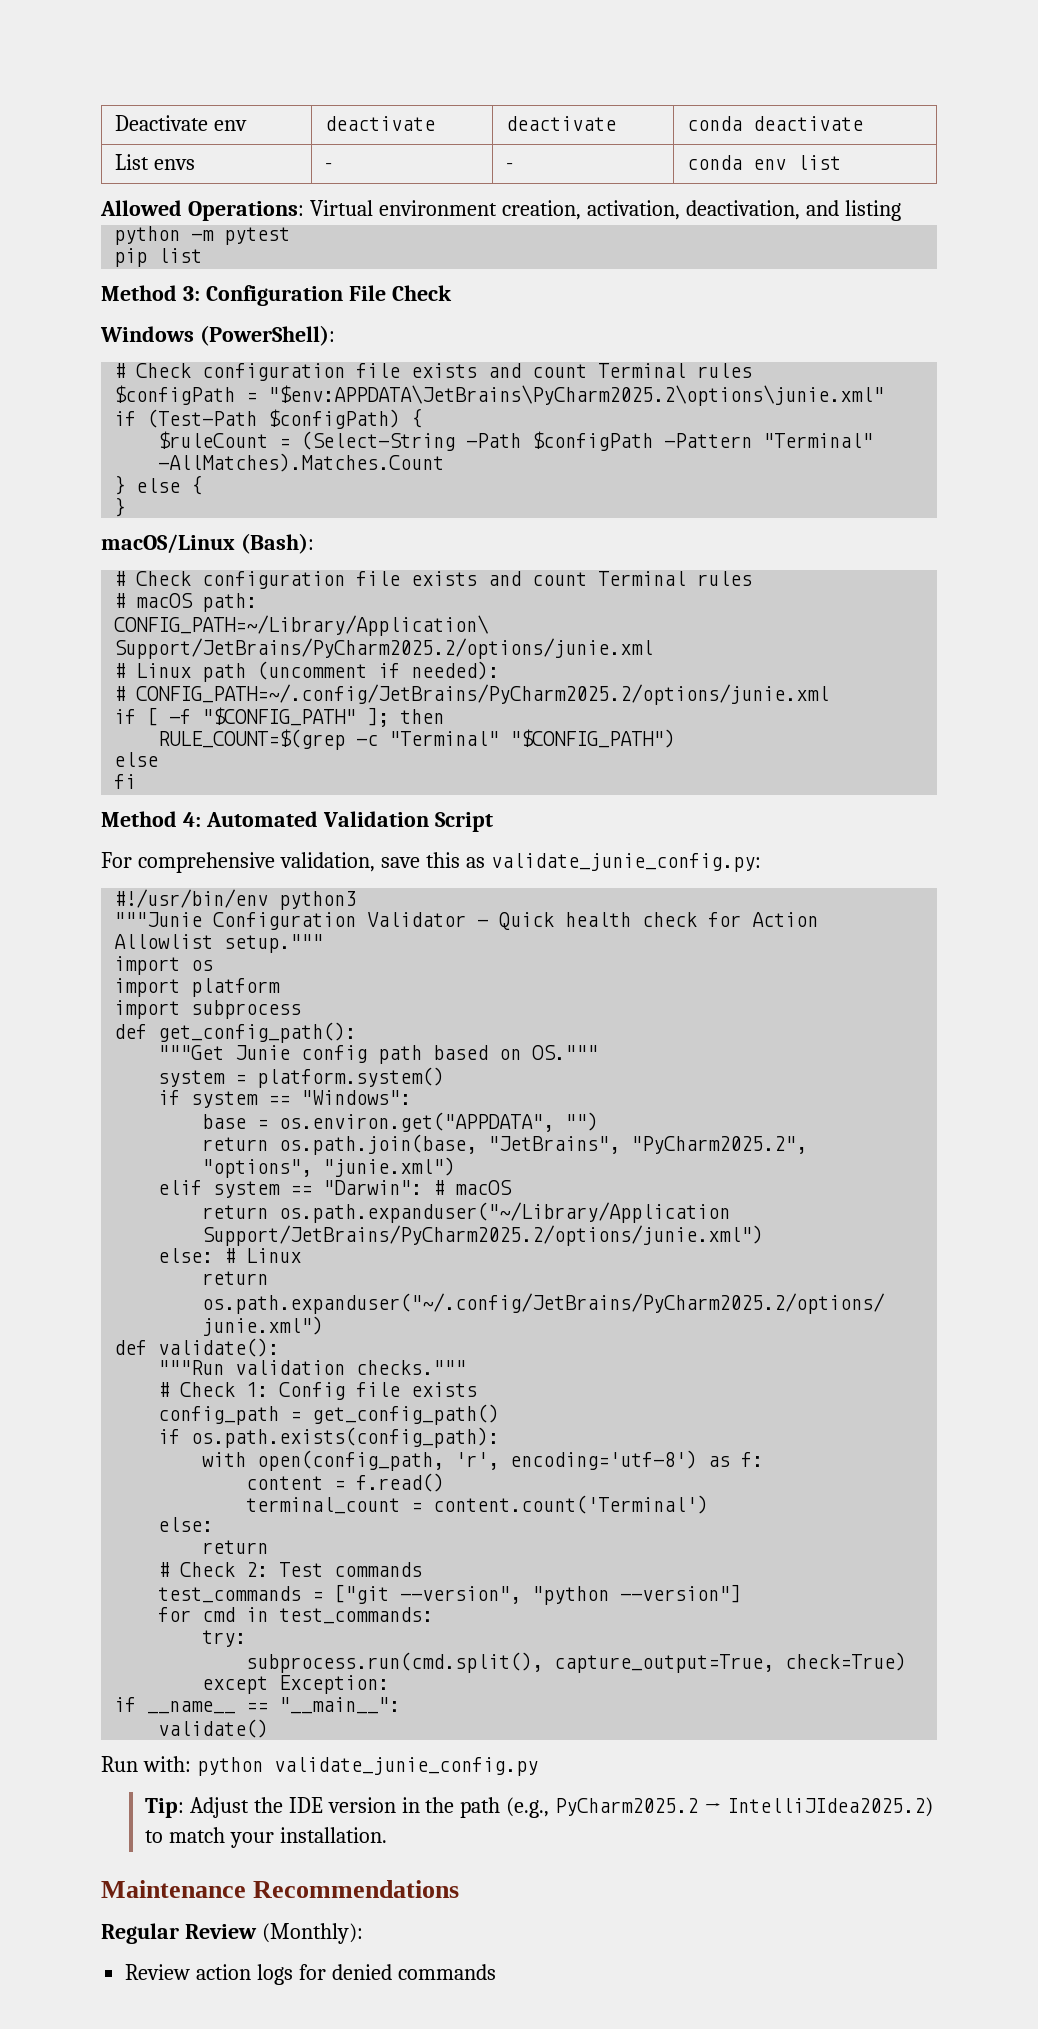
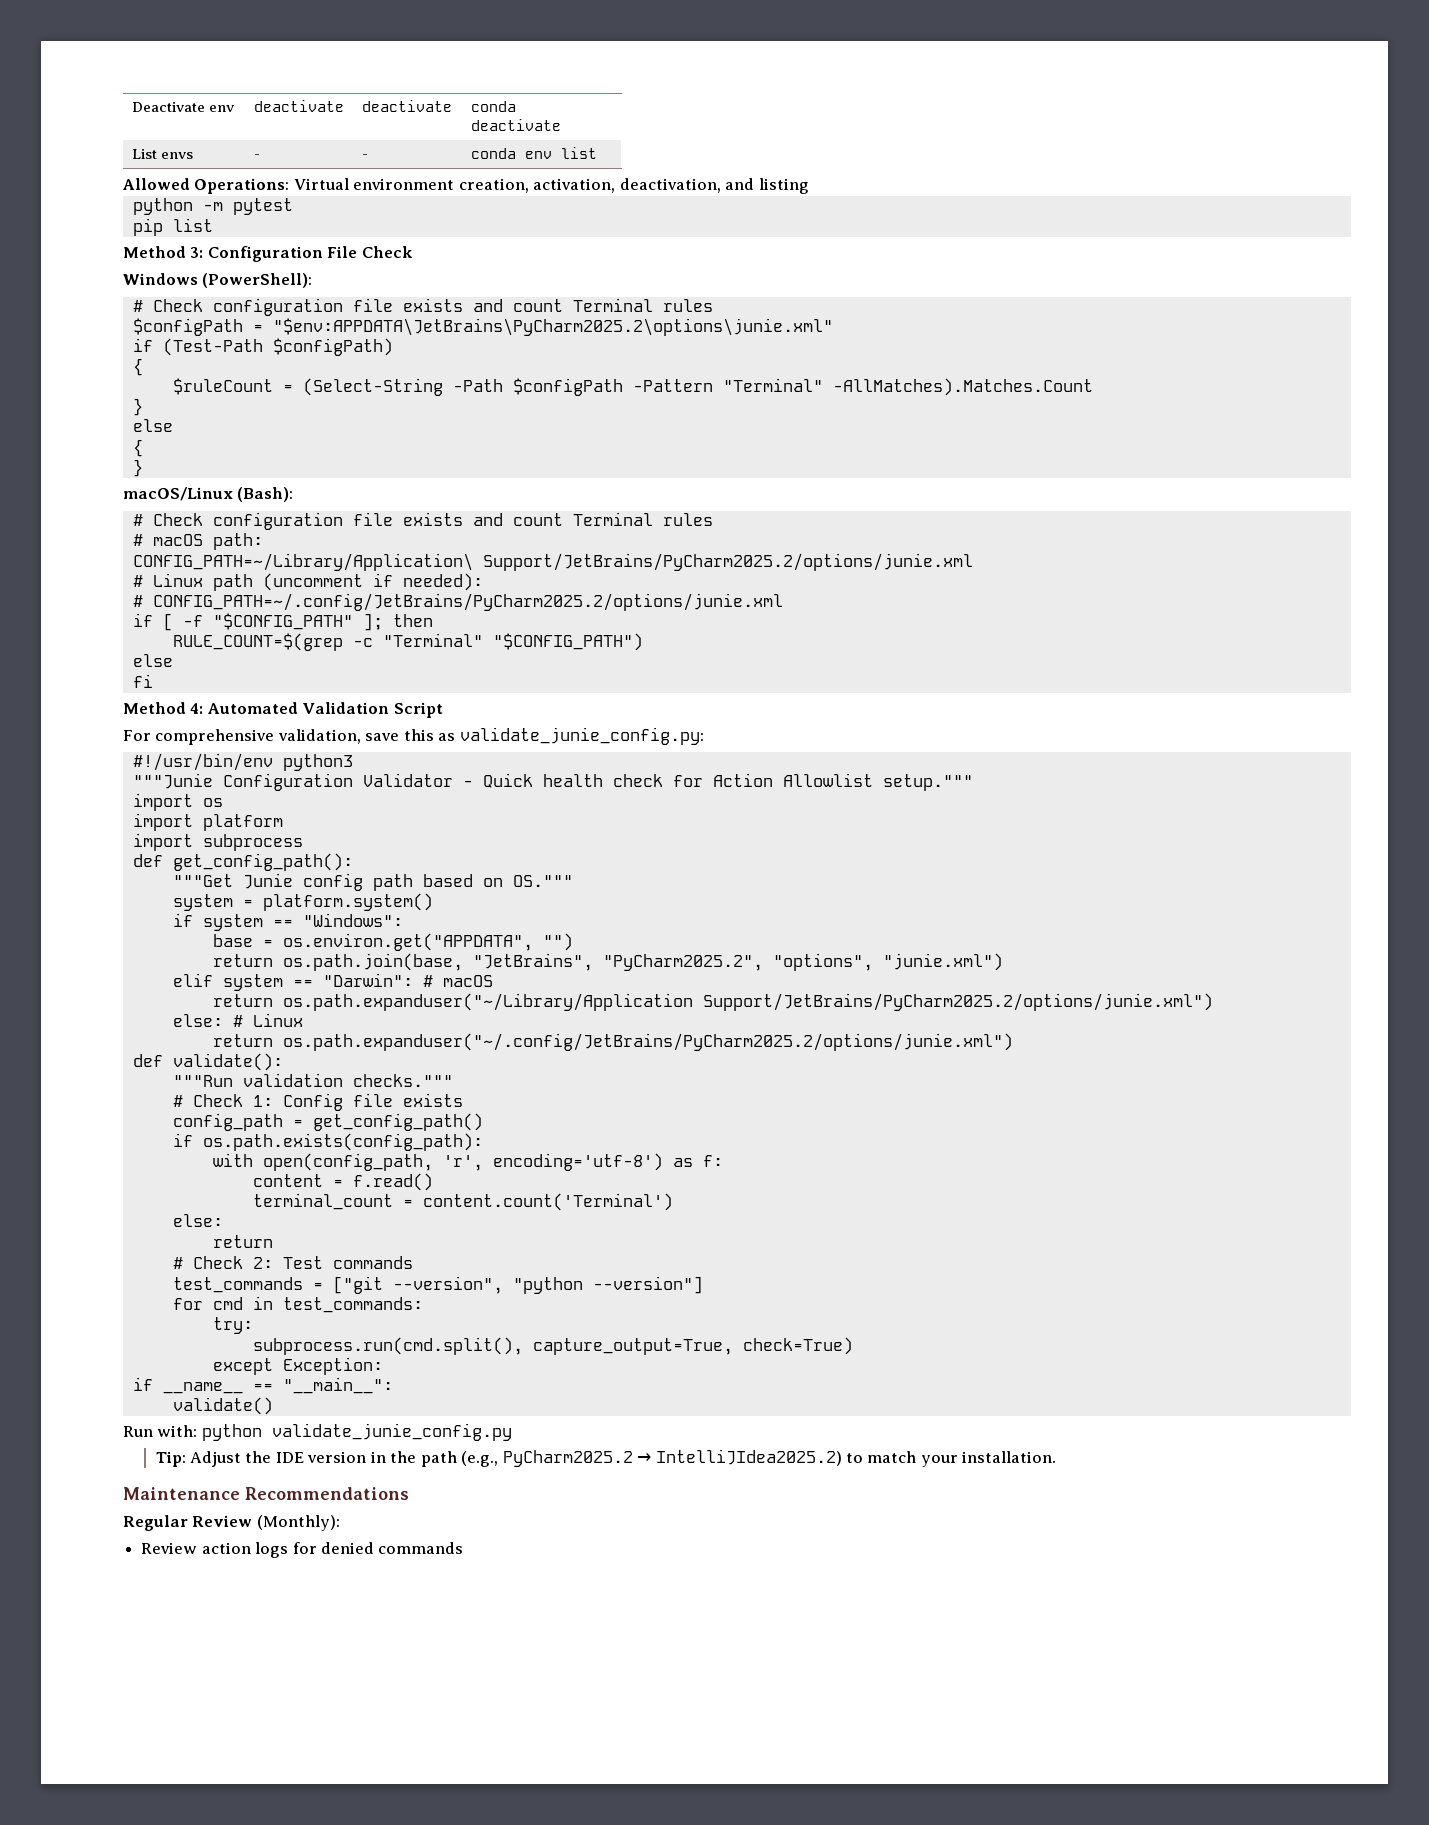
- if (Test-Path $configPath) {
+ if (Test-Path $configPath)
+ {
  $ruleCount = (Select-String -Path $configPath -Pattern "Terminal" -AllMatches).Matches.Count
- } else {
+ }
+ else
+ {

